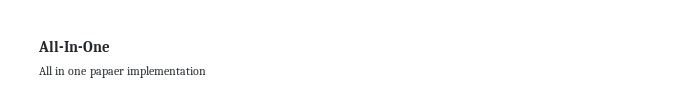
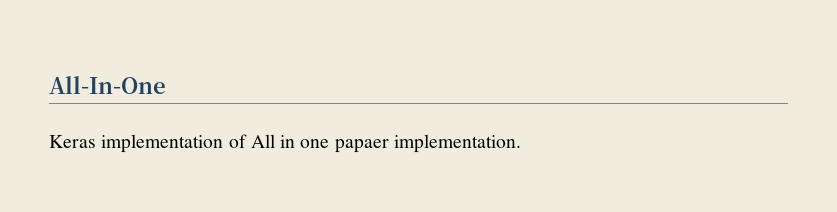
- All in one papaer implementation
+ Keras implementation of All in one papaer implementation.

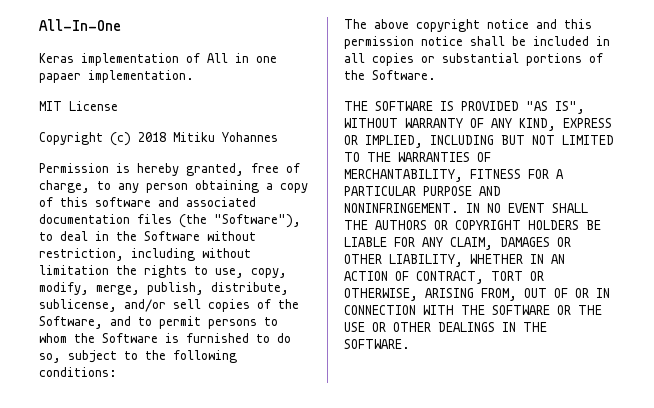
+ MIT License
+ Copyright (c) 2018 Mitiku Yohannes
+ Permission is hereby granted, free of charge, to any person obtaining a copy of this software and associated documentation files (the "Software"), to deal in the Software without restriction, including without limitation the rights to use, copy, modify, merge, publish, distribute, sublicense, and/or sell copies of the Software, and to permit persons to whom the Software is furnished to do so, subject to the following conditions:
+ The above copyright notice and this permission notice shall be included in all copies or substantial portions of the Software.
+ THE SOFTWARE IS PROVIDED "AS IS", WITHOUT WARRANTY OF ANY KIND, EXPRESS OR IMPLIED, INCLUDING BUT NOT LIMITED TO THE WARRANTIES OF MERCHANTABILITY, FITNESS FOR A PARTICULAR PURPOSE AND NONINFRINGEMENT. IN NO EVENT SHALL THE AUTHORS OR COPYRIGHT HOLDERS BE LIABLE FOR ANY CLAIM, DAMAGES OR OTHER LIABILITY, WHETHER IN AN ACTION OF CONTRACT, TORT OR OTHERWISE, ARISING FROM, OUT OF OR IN CONNECTION WITH THE SOFTWARE OR THE USE OR OTHER DEALINGS IN THE SOFTWARE.

